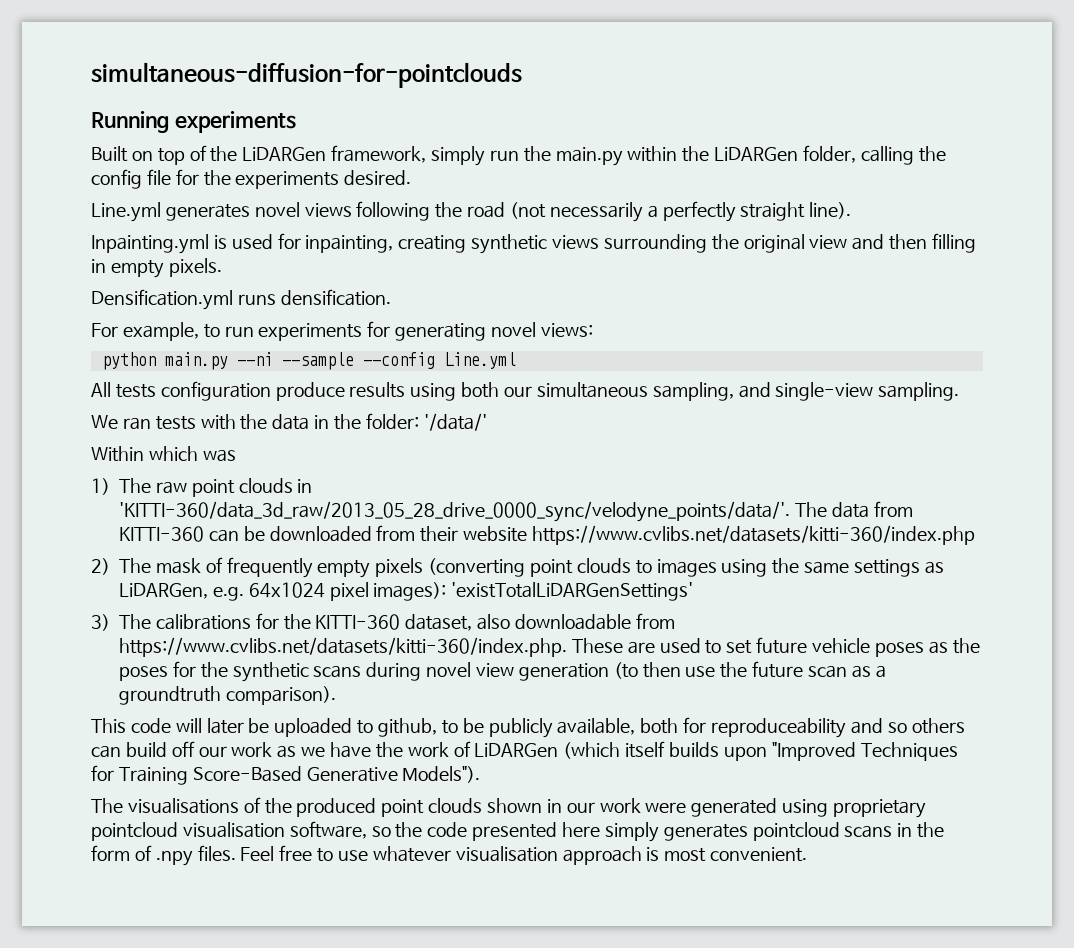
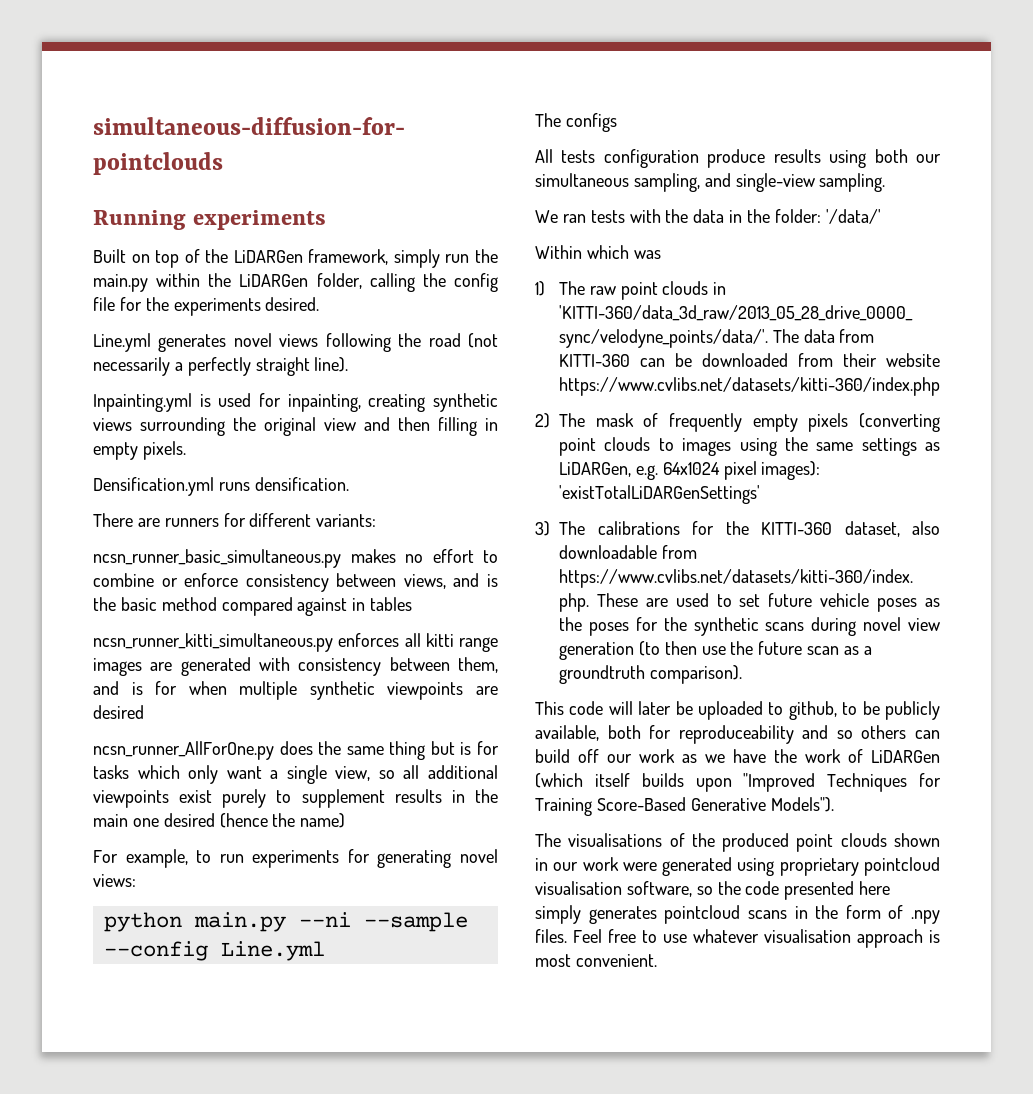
+ There are runners for different variants:
+ ncsn_runner_basic_simultaneous.py makes no effort to combine or enforce consistency between views, and is the basic method compared against in tables
+ ncsn_runner_kitti_simultaneous.py enforces all kitti range images are generated with consistency between them, and is for when multiple synthetic viewpoints are desired
+ ncsn_runner_AllForOne.py does the same thing but is for tasks which only want a single view, so all additional viewpoints exist purely to supplement results in the main one desired (hence the name)
+ The configs

